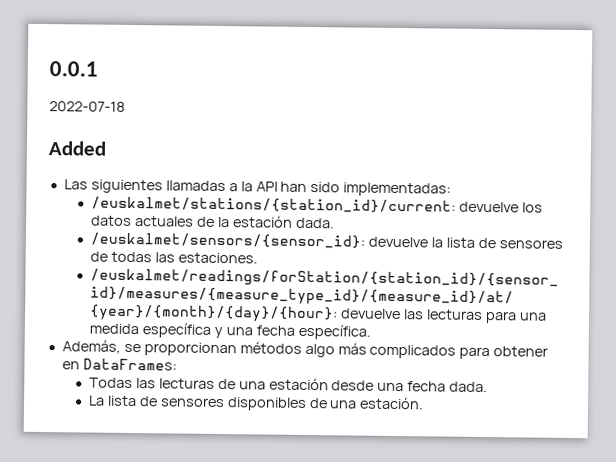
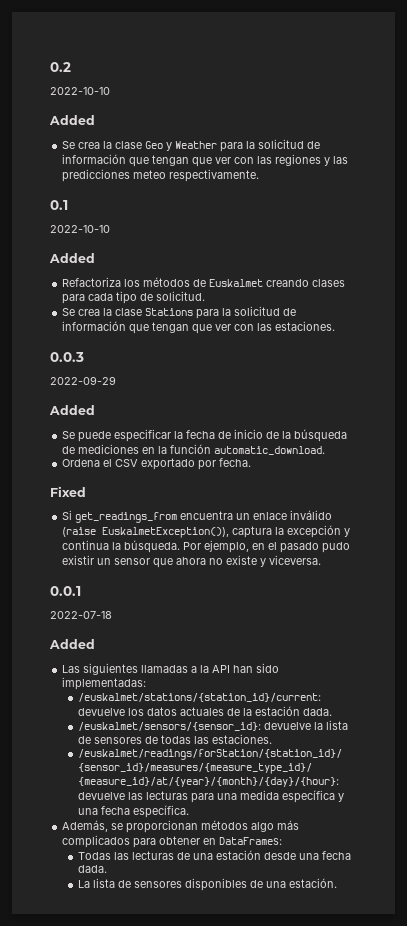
+ 0.2
+ 2022-10-10
+ Added
+ Se crea la clase Geo y Weather para la solicitud de información que tengan que ver con las regiones y las predicciones meteo respectivamente.
+ 0.1
+ 2022-10-10
+ Added
+ Refactoriza los métodos de Euskalmet creando clases para cada tipo de solicitud.
+ Se crea la clase Stations para la solicitud de información que tengan que ver con las estaciones.
+ 0.0.3
+ 2022-09-29
+ Added
+ Se puede especificar la fecha de inicio de la búsqueda de mediciones en la función automatic_download.
+ Ordena el CSV exportado por fecha.
+ Fixed
+ Si get_readings_from encuentra un enlace inválido (raise EuskalmetException()), captura la excepción y continua la búsqueda. Por ejemplo, en el pasado pudo existir un sensor que ahora no existe y viceversa.

